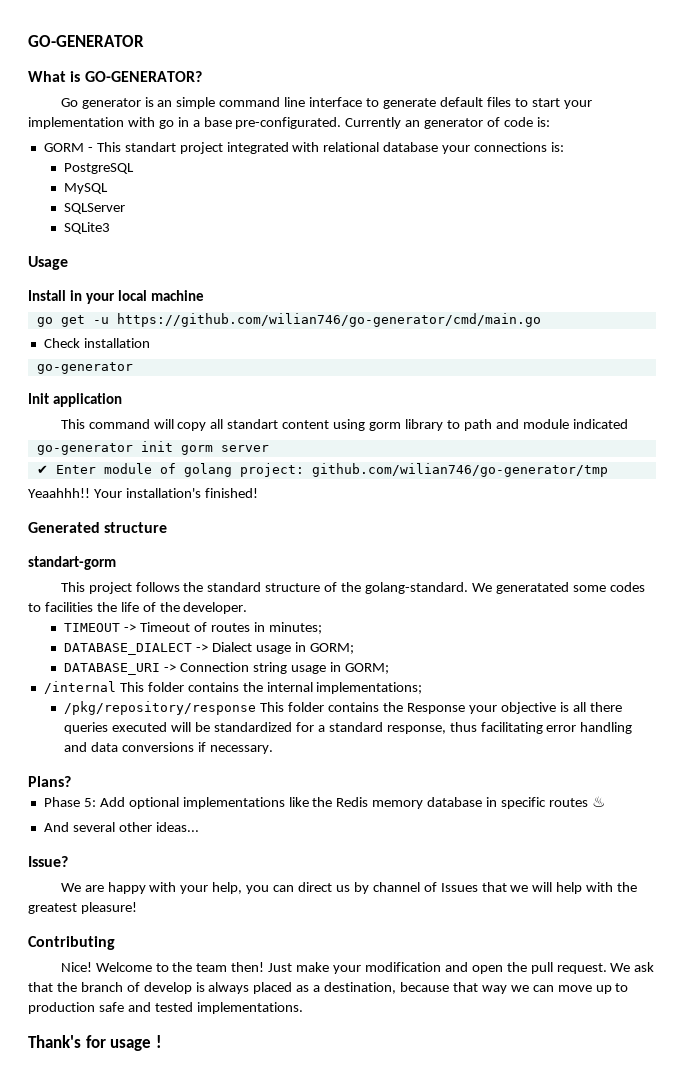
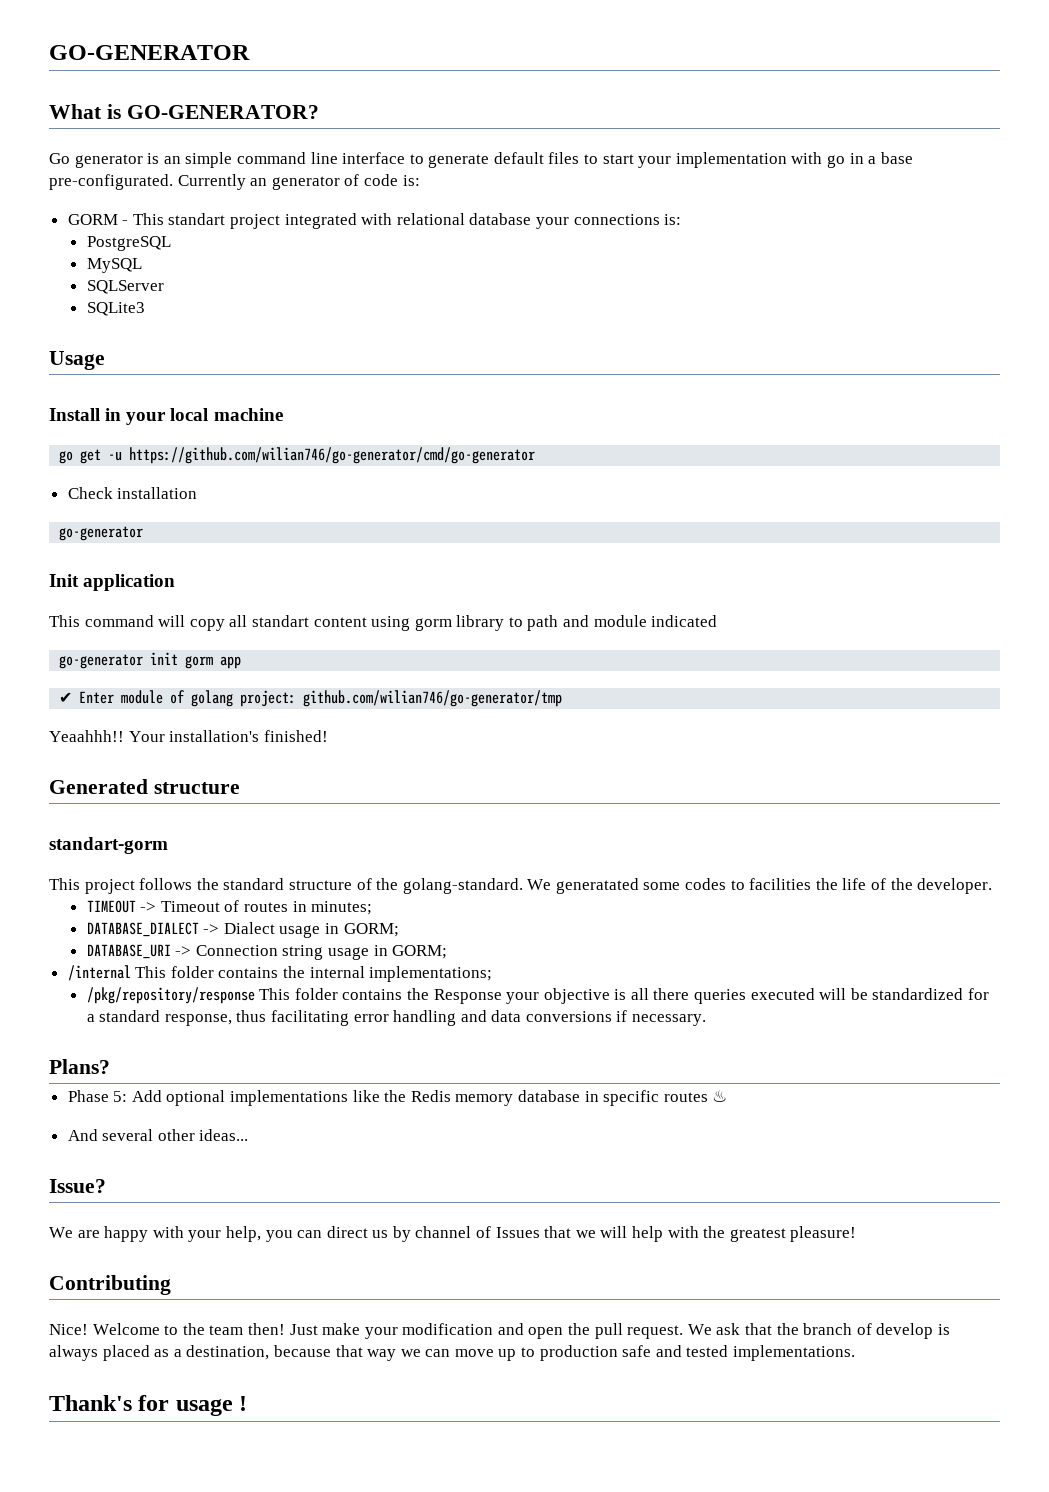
- go get -u https://github.com/wilian746/go-generator/cmd/main.go
+ go get -u https://github.com/wilian746/go-generator/cmd/go-generator
- go-generator init gorm server
+ go-generator init gorm app

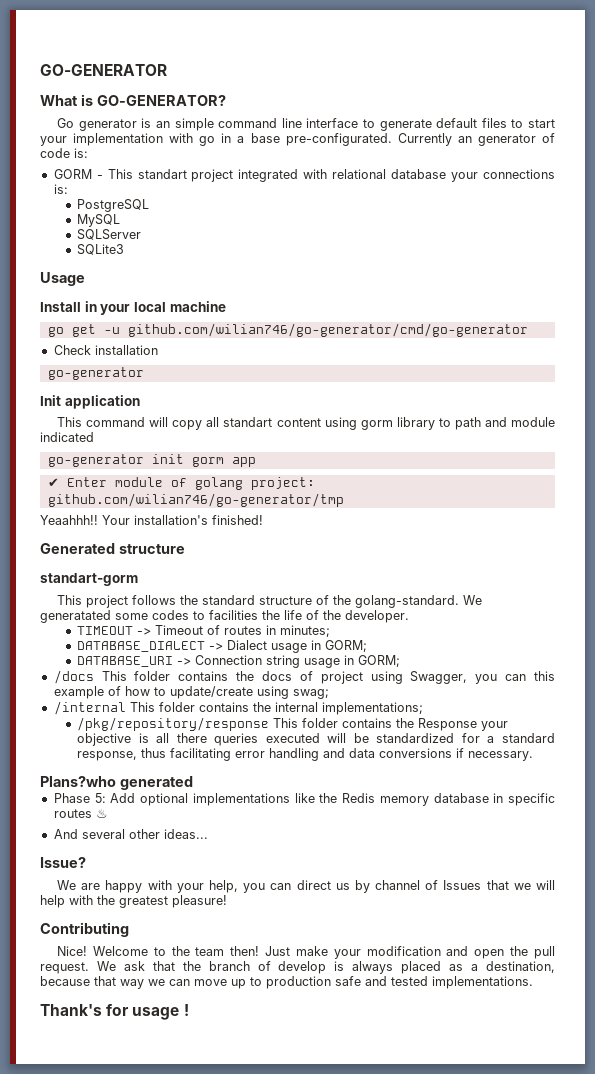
- go get -u https://github.com/wilian746/go-generator/cmd/go-generator
+ go get -u github.com/wilian746/go-generator/cmd/go-generator
+ /docs This folder contains the docs of project using Swagger, you can this example of how to update/create using swag;
- Plans?
+ Plans?who generated

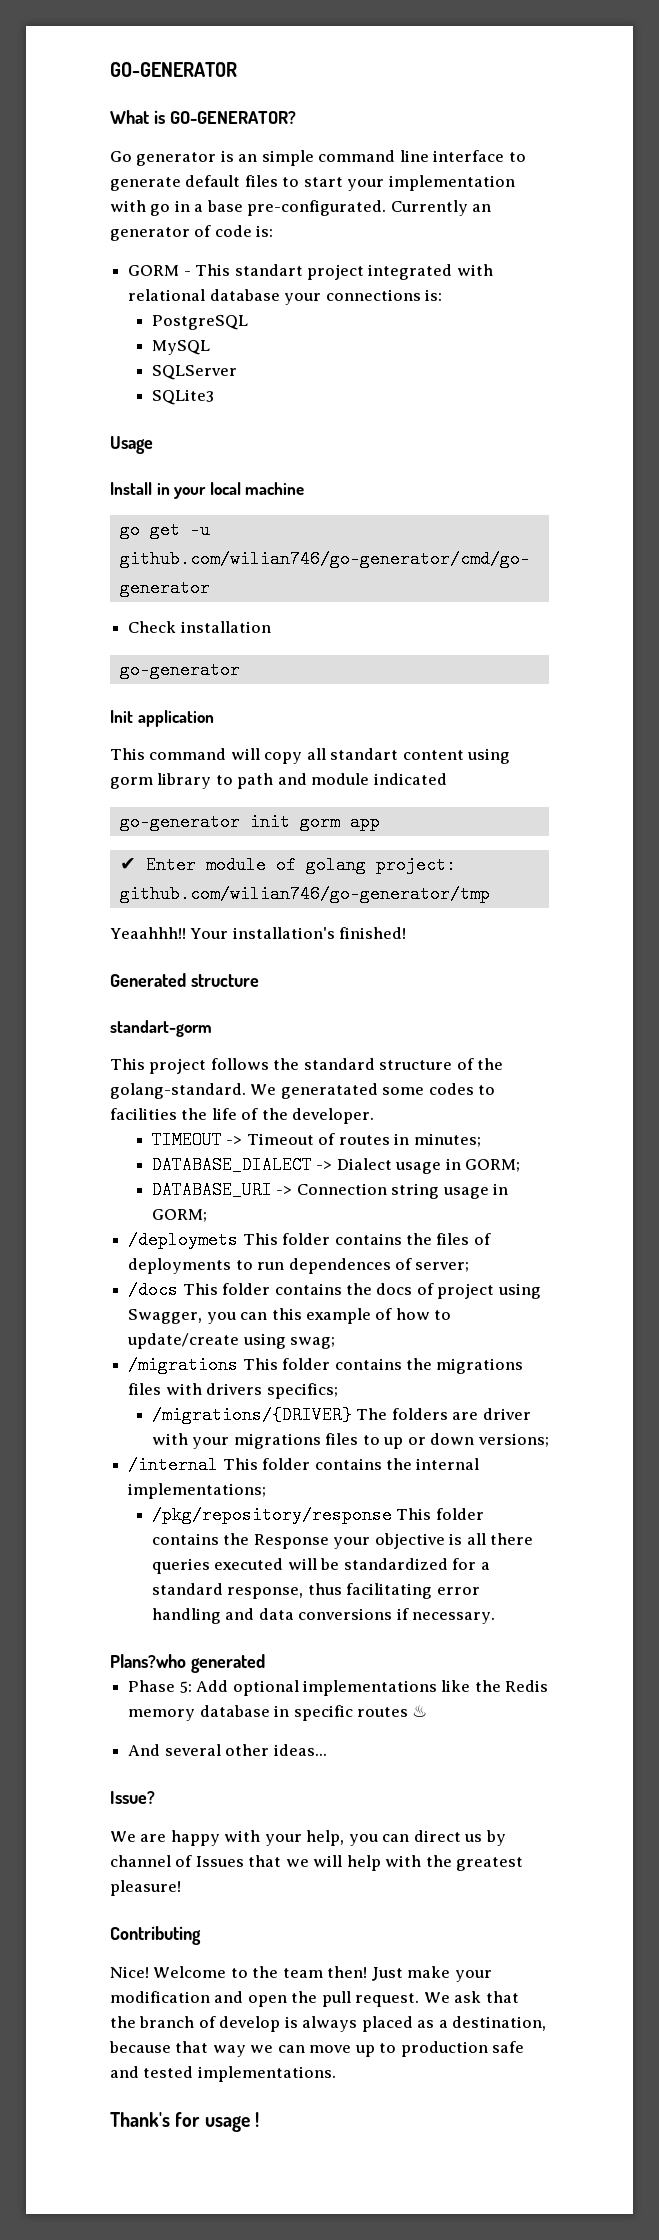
+ /deploymets This folder contains the files of deployments to run dependences of server;
+ /migrations This folder contains the migrations files with drivers specifics;
+ /migrations/{DRIVER} The folders are driver with your migrations files to up or down versions;

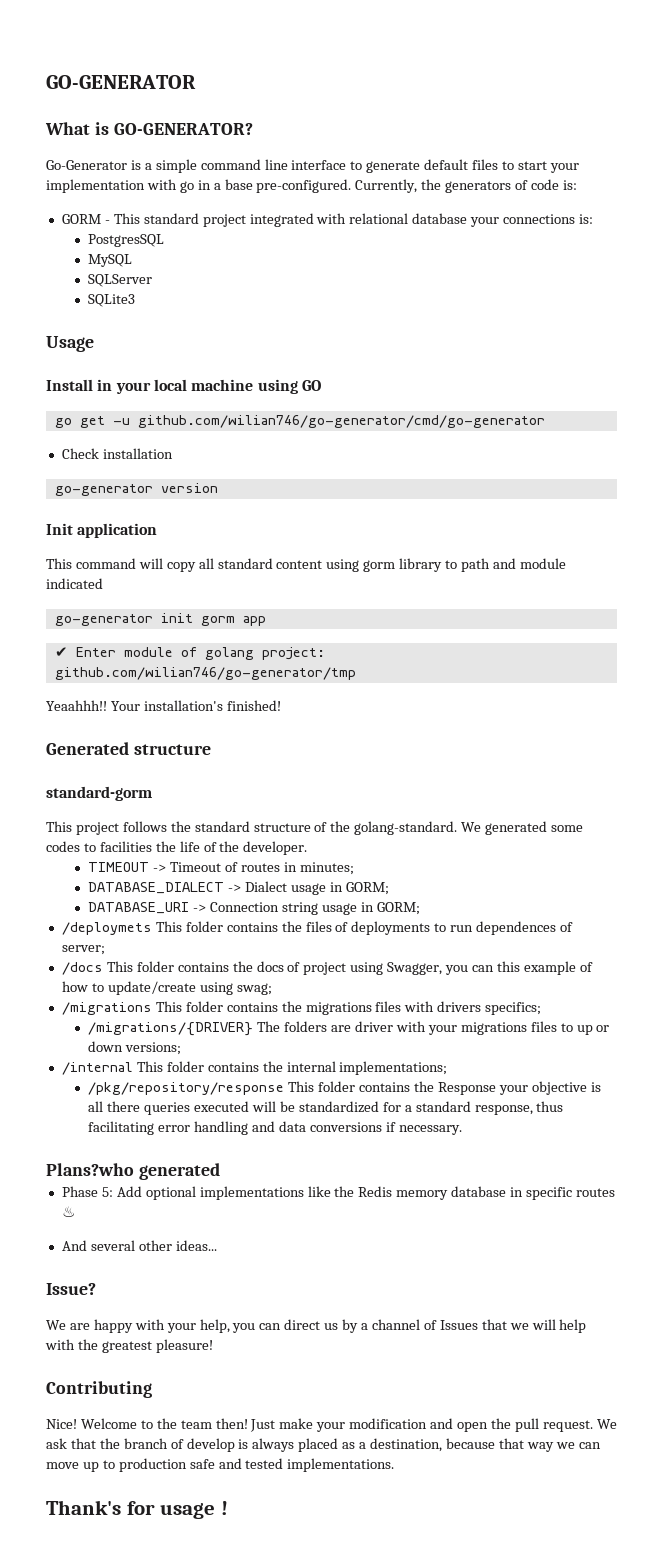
- Go generator is an simple command line interface to generate default files to start your implementation with go in a base pre-configurated. Currently an generator of code is:
+ Go-Generator is a simple command line interface to generate default files to start your implementation with go in a base pre-configured. Currently, the generators of code is:
- GORM - This standart project integrated with relational database your connections is:
+ GORM - This standard project integrated with relational database your connections is:
- PostgreSQL
+ PostgresSQL
- Install in your local machine
+ Install in your local machine using GO
  Check installation
- go-generator
+ go-generator version
- This command will copy all standart content using gorm library to path and module indicated
+ This command will copy all standard content using gorm library to path and module indicated
- standart-gorm
+ standard-gorm
- We generatated some codes to facilities the life of the developer.
+ We generated some codes to facilities the life of the developer.
- We are happy with your help, you can direct us by channel of Issues that we will help with the greatest pleasure!
+ We are happy with your help, you can direct us by a channel of Issues that we will help with the greatest pleasure!

